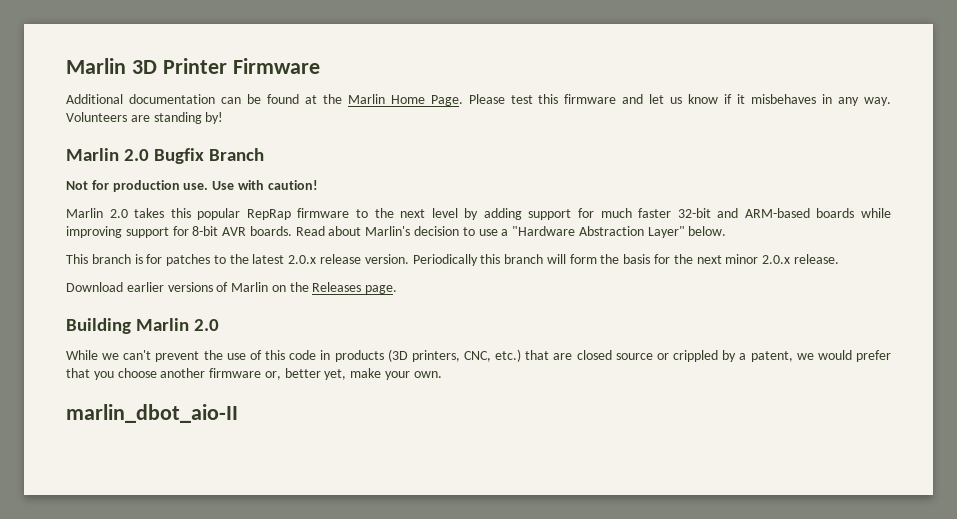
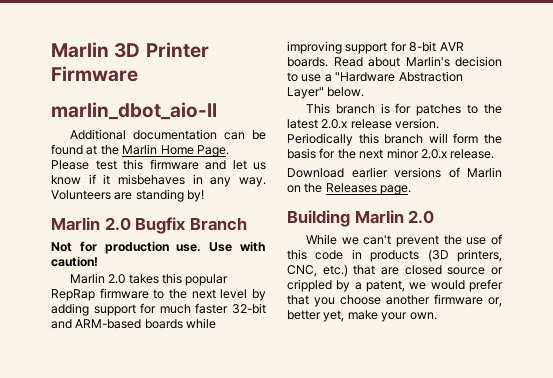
+ marlin_dbot_aio-II
- marlin_dbot_aio-II

